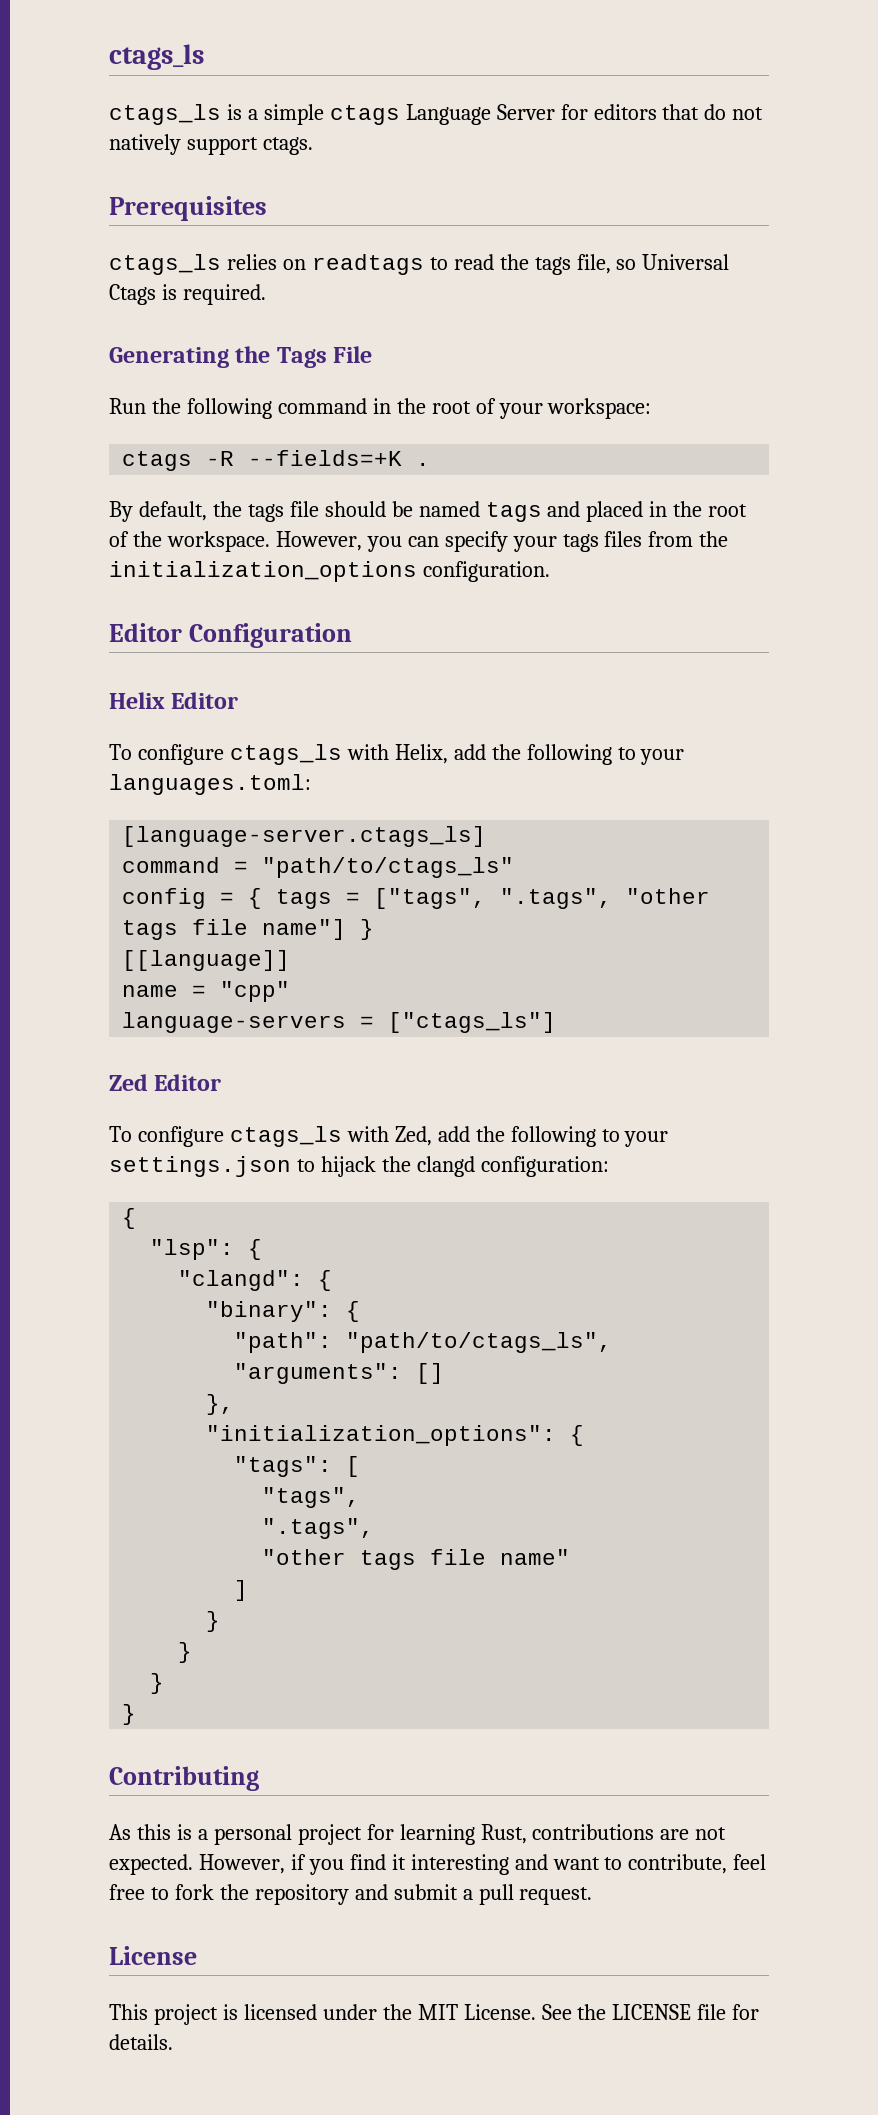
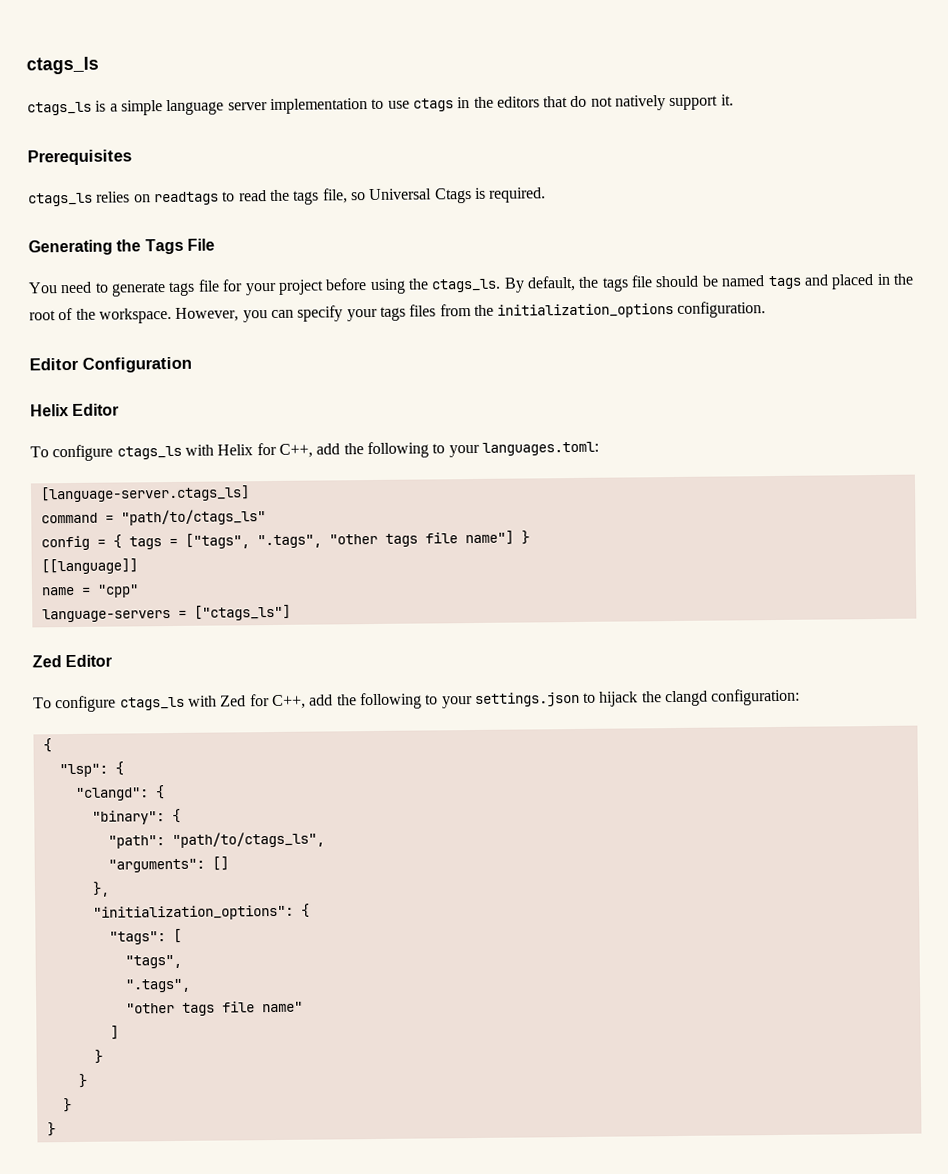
- ctags_ls is a simple ctags Language Server for editors that do not natively support ctags.
+ ctags_ls is a simple language server implementation to use ctags in the editors that do not natively support it.
- Run the following command in the root of your workspace:
- ctags -R --fields=+K .
- By default, the tags file should be named tags and placed in the root of the workspace.
+ You need to generate tags file for your project before using the ctags_ls. By default, the tags file should be named tags and placed in the root of the workspace.
- To configure ctags_ls with Helix, add the following to your languages.toml:
+ To configure ctags_ls with Helix for C++, add the following to your languages.toml:
- To configure ctags_ls with Zed, add the following to your settings.json to hijack the clangd configuration:
+ To configure ctags_ls with Zed for C++, add the following to your settings.json to hijack the clangd configuration:
- Contributing
- As this is a personal project for learning Rust, contributions are not expected. However, if you find it interesting and want to contribute, feel free to fork the repository and submit a pull request.
- License
- This project is licensed under the MIT License. See the LICENSE file for details.

